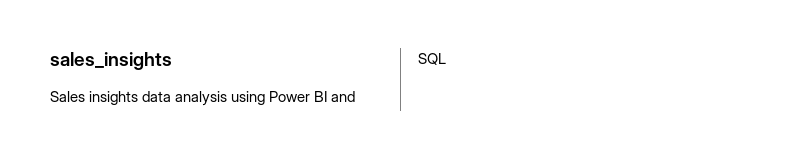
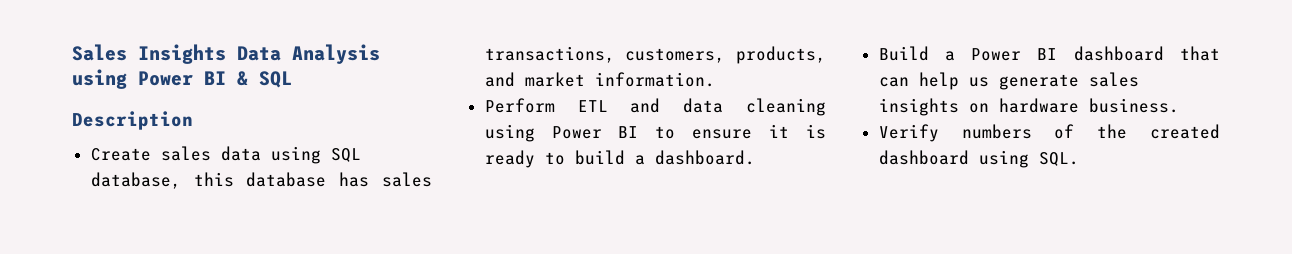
- sales_insights
- Sales insights data analysis using Power BI and SQL
+ Sales Insights Data Analysis using Power BI & SQL
+ Description
+ Create sales data using SQL database, this database has sales transactions, customers, products, and market information.
+ Perform ETL and data cleaning using Power BI to ensure it is ready to build a dashboard.
+ Build a Power BI dashboard that can help us generate sales insights on hardware business.
+ Verify numbers of the created dashboard using SQL.

